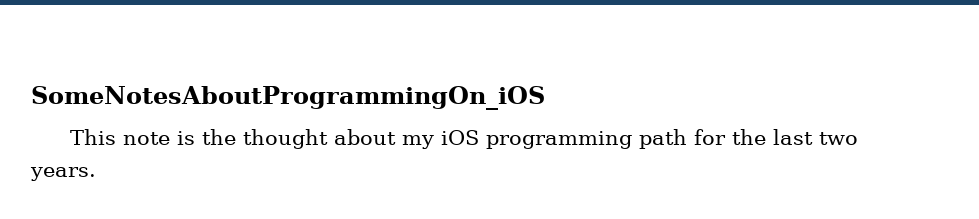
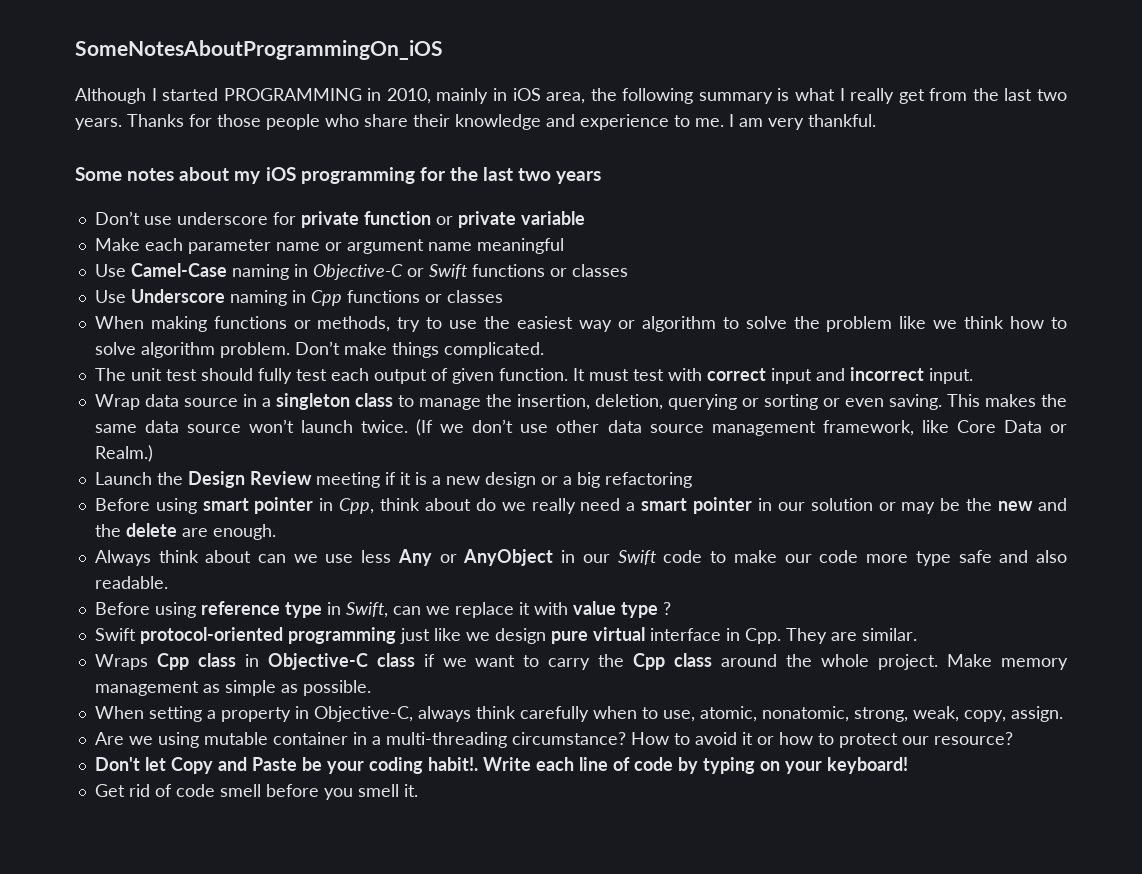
- This note is the thought about my iOS programming path for the last two years.
+ Although I started PROGRAMMING in 2010, mainly in iOS area, the following summary is what I really get from the last two years. Thanks for those people who share their knowledge and experience to me. I am very thankful.
+ Some notes about my iOS programming for the last two years
+ Don’t use underscore for private function or private variable
+ Make each parameter name or argument name meaningful
+ Use Camel-Case naming in Objective-C or Swift functions or classes
+ Use Underscore naming in Cpp functions or classes
+ When making functions or methods, try to use the easiest way or algorithm to solve the problem like we think how to solve algorithm problem. Don’t make things complicated.
+ The unit test should fully test each output of given function. It must test with correct input and incorrect input.
+ Wrap data source in a singleton class to manage the insertion, deletion, querying or sorting or even saving. This makes the same data source won’t launch twice. (If we don’t use other data source management framework, like Core Data or Realm.)
+ Launch the Design Review meeting if it is a new design or a big refactoring
+ Before using smart pointer in Cpp, think about do we really need a smart pointer in our solution or may be the new and the delete are enough.
+ Always think about can we use less Any or AnyObject in our Swift code to make our code more type safe and also readable.
+ Before using reference type in Swift, can we replace it with value type ?
+ Swift protocol-oriented programming just like we design pure virtual interface in Cpp. They are similar.
+ Wraps Cpp class in Objective-C class if we want to carry the Cpp class around the whole project. Make memory management as simple as possible.
+ When setting a property in Objective-C, always think carefully when to use, atomic, nonatomic, strong, weak, copy, assign.
+ Are we using mutable container in a multi-threading circumstance? How to avoid it or how to protect our resource?
+ Don't let Copy and Paste be your coding habit!. Write each line of code by typing on your keyboard!
+ Get rid of code smell before you smell it.

